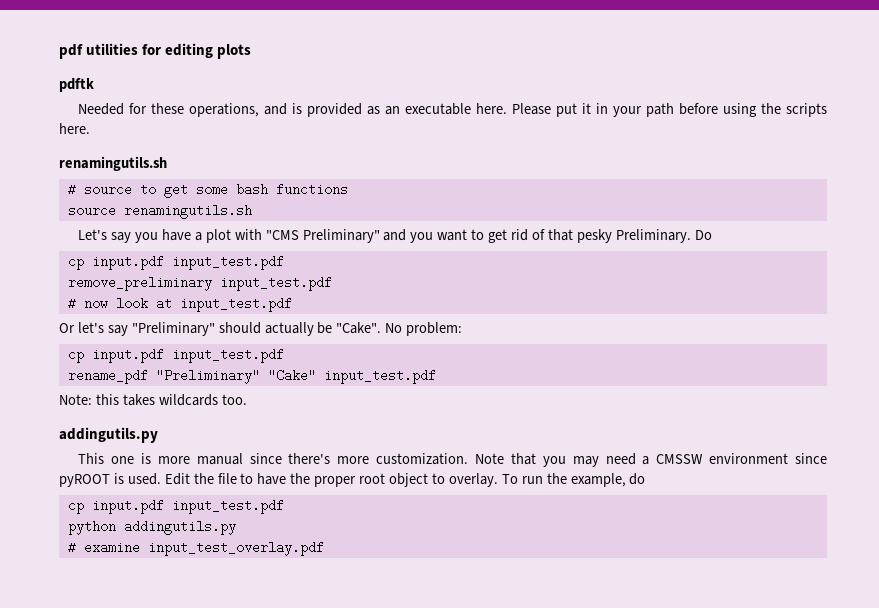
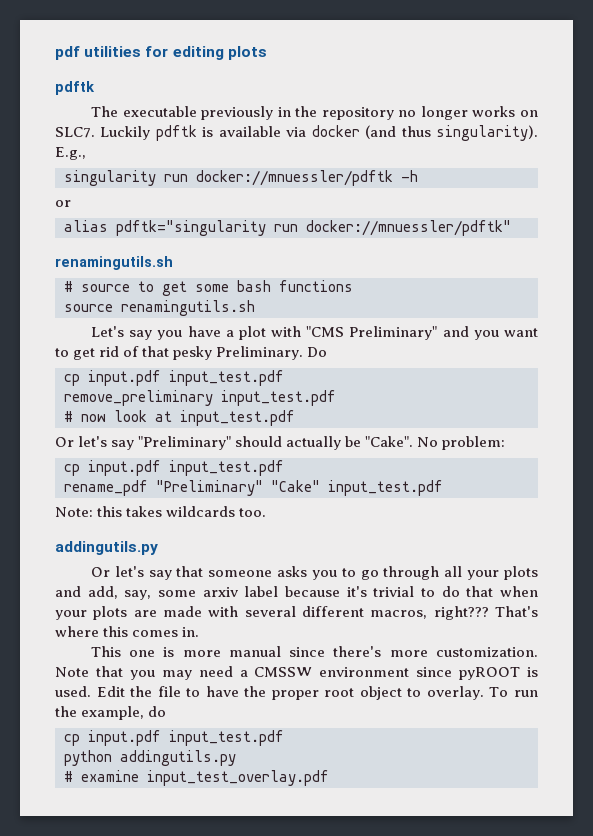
- Needed for these operations, and is provided as an executable here. Please put it in your path before using the scripts here.
+ The executable previously in the repository no longer works on SLC7. Luckily pdftk is available via docker (and thus singularity). E.g.,
+ singularity run docker://mnuessler/pdftk -h
+ or
+ alias pdftk="singularity run docker://mnuessler/pdftk"
+ Or let's say that someone asks you to go through all your plots and add, say, some arxiv label because it's trivial to do that when your plots are made with several different macros, right??? That's where this comes in.

